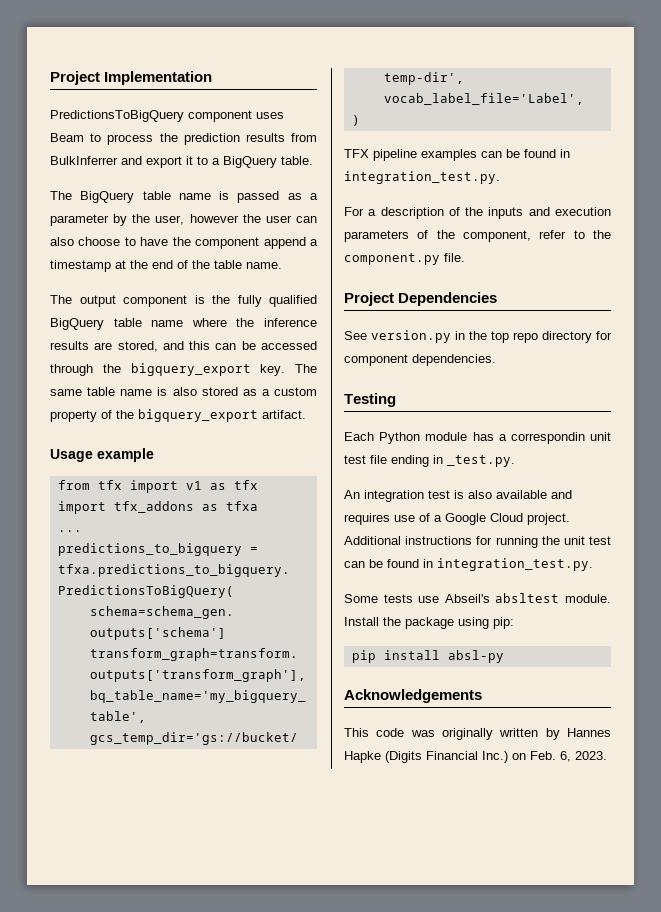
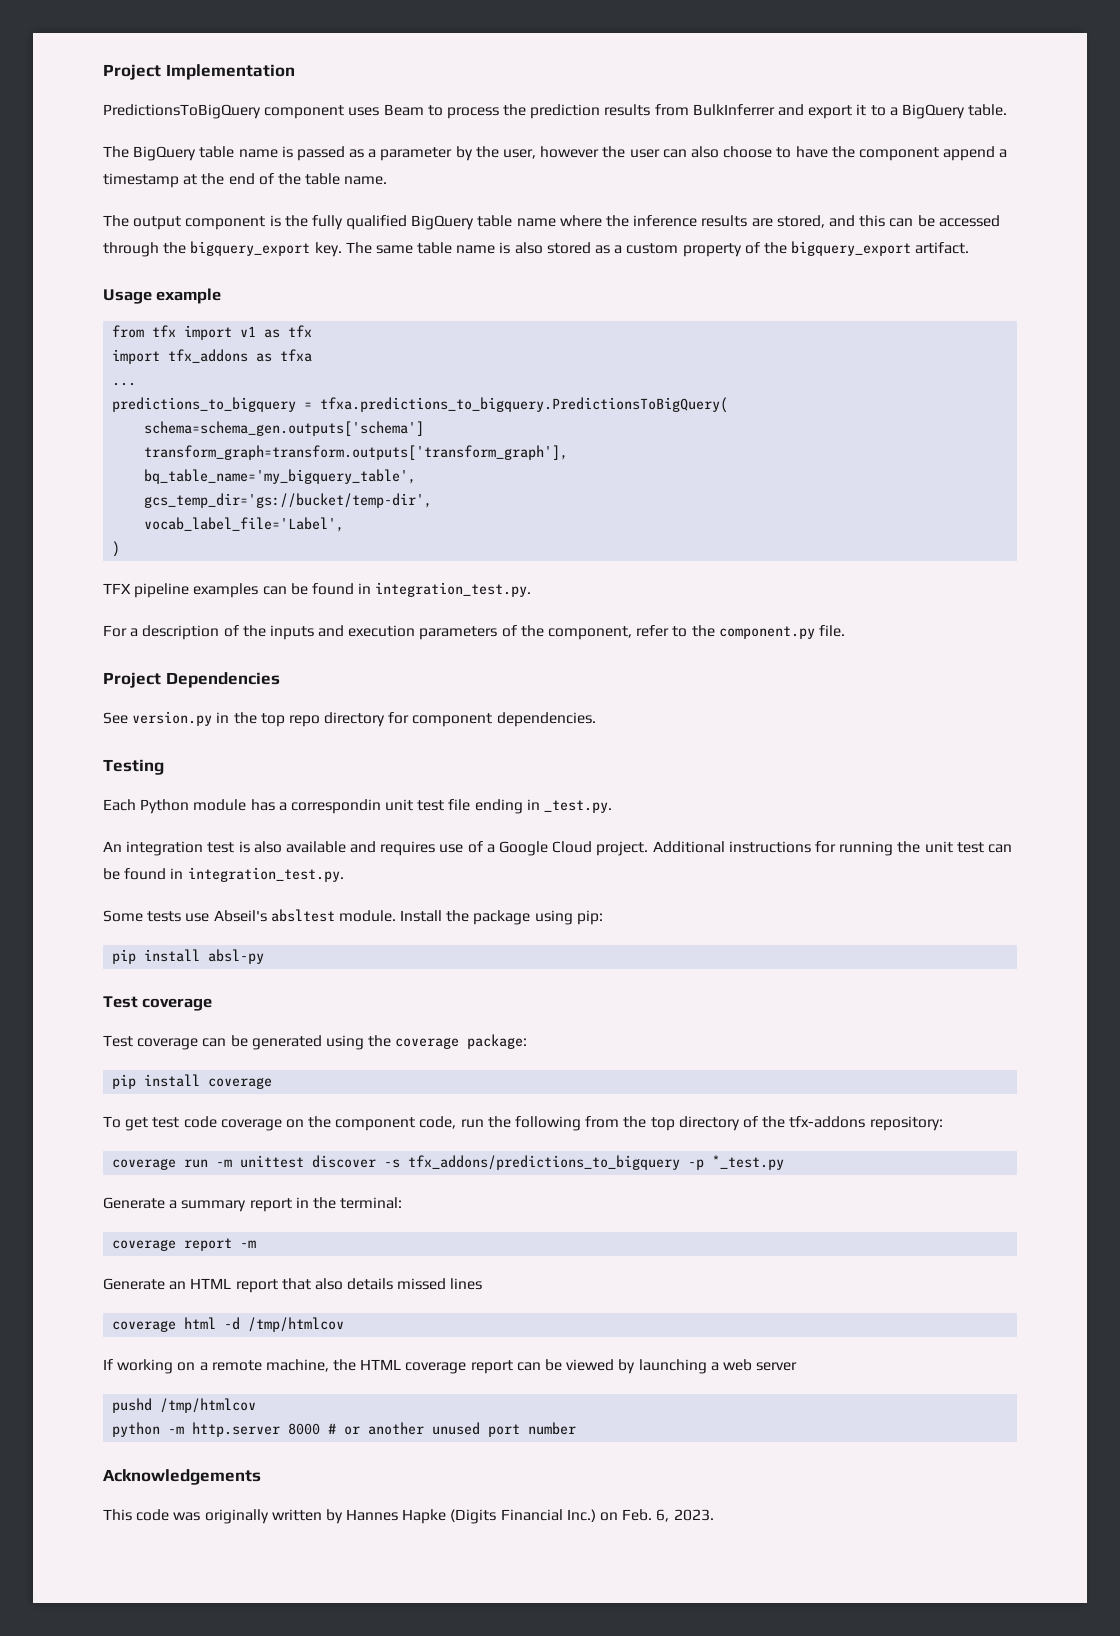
  pip install absl-py
+ Test coverage
+ Test coverage can be generated using the coverage package:
+ pip install coverage
+ To get test code coverage on the component code, run the following from the top directory of the tfx-addons repository:
+ coverage run -m unittest discover -s tfx_addons/predictions_to_bigquery -p *_test.py
+ Generate a summary report in the terminal:
+ coverage report -m
+ Generate an HTML report that also details missed lines
+ coverage html -d /tmp/htmlcov
+ If working on a remote machine, the HTML coverage report can be viewed by launching a web server
+ pushd /tmp/htmlcov
+ python -m http.server 8000 # or another unused port number

